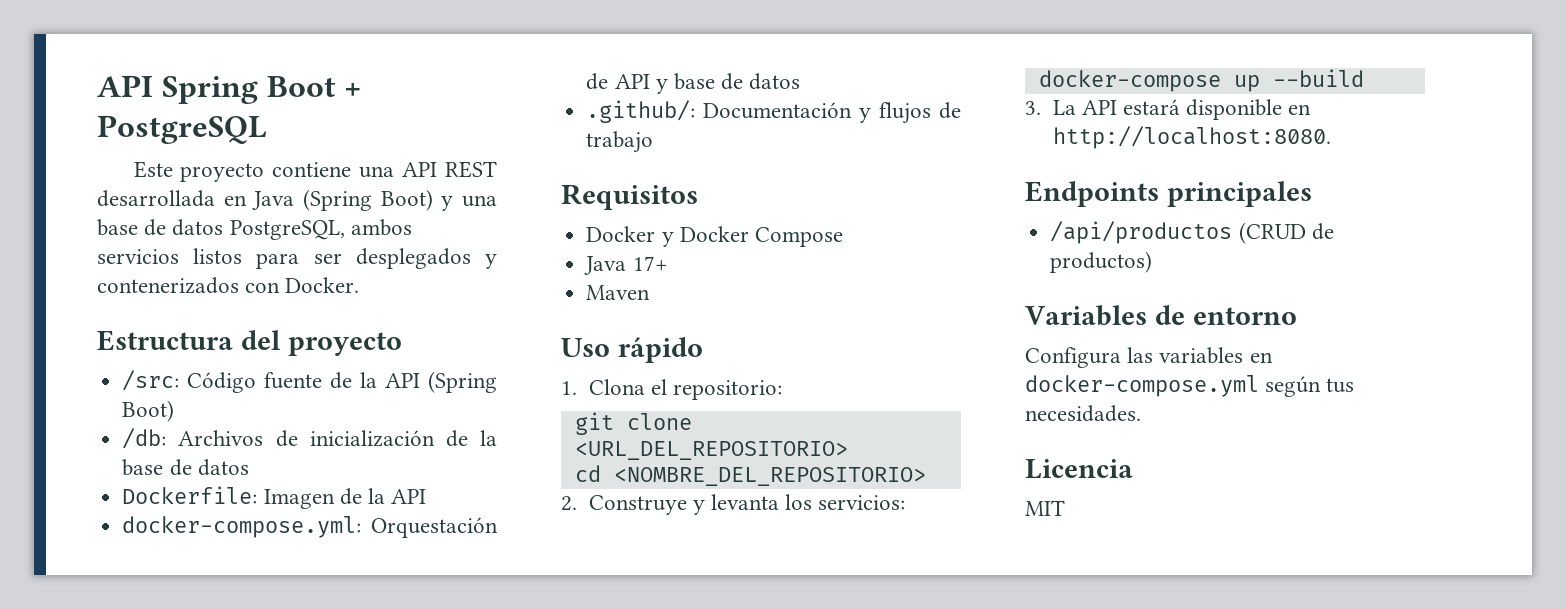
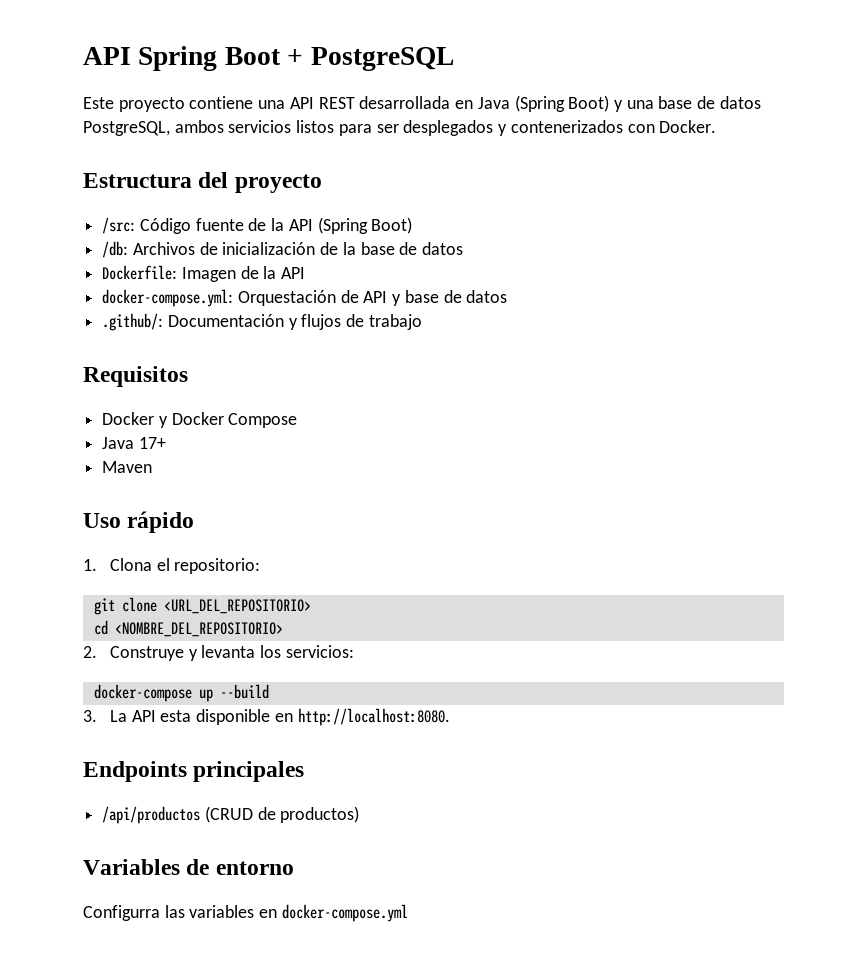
- 3. La API estará disponible en http://localhost:8080.
+ 3. La API esta disponible en http://localhost:8080.
- Configura las variables en docker-compose.yml según tus necesidades.
- Licencia
- MIT
+ Configurra las variables en docker-compose.yml

